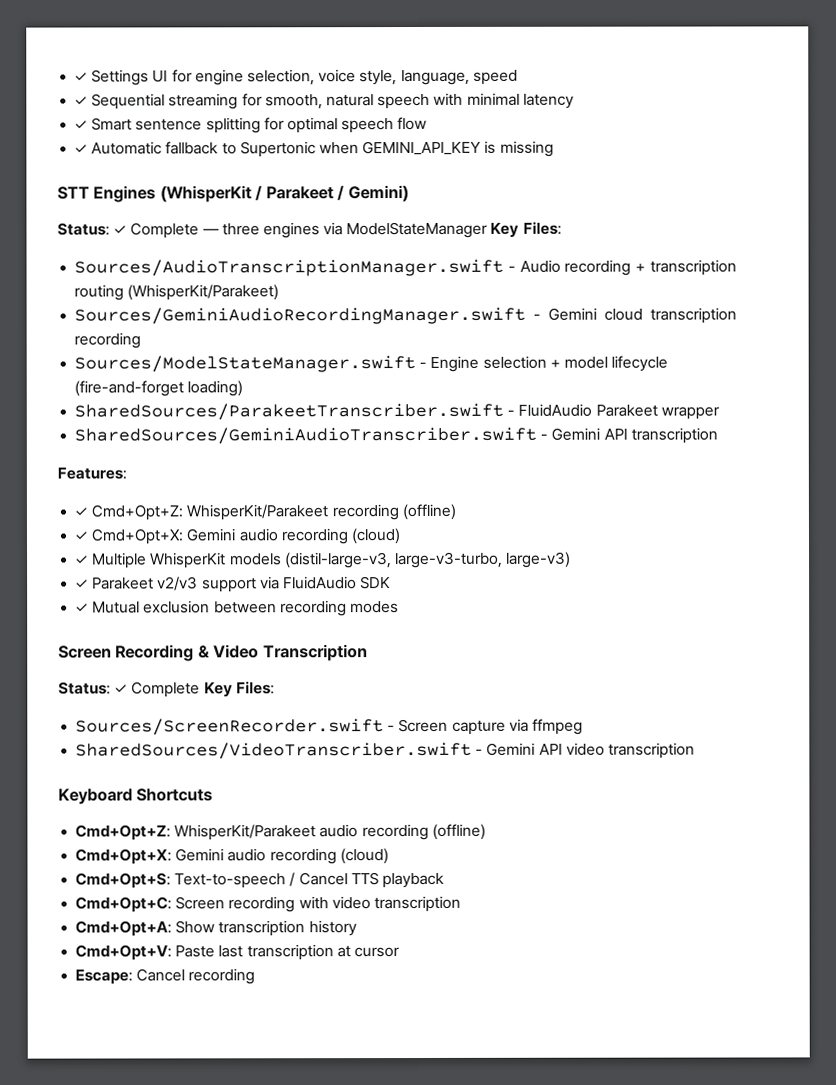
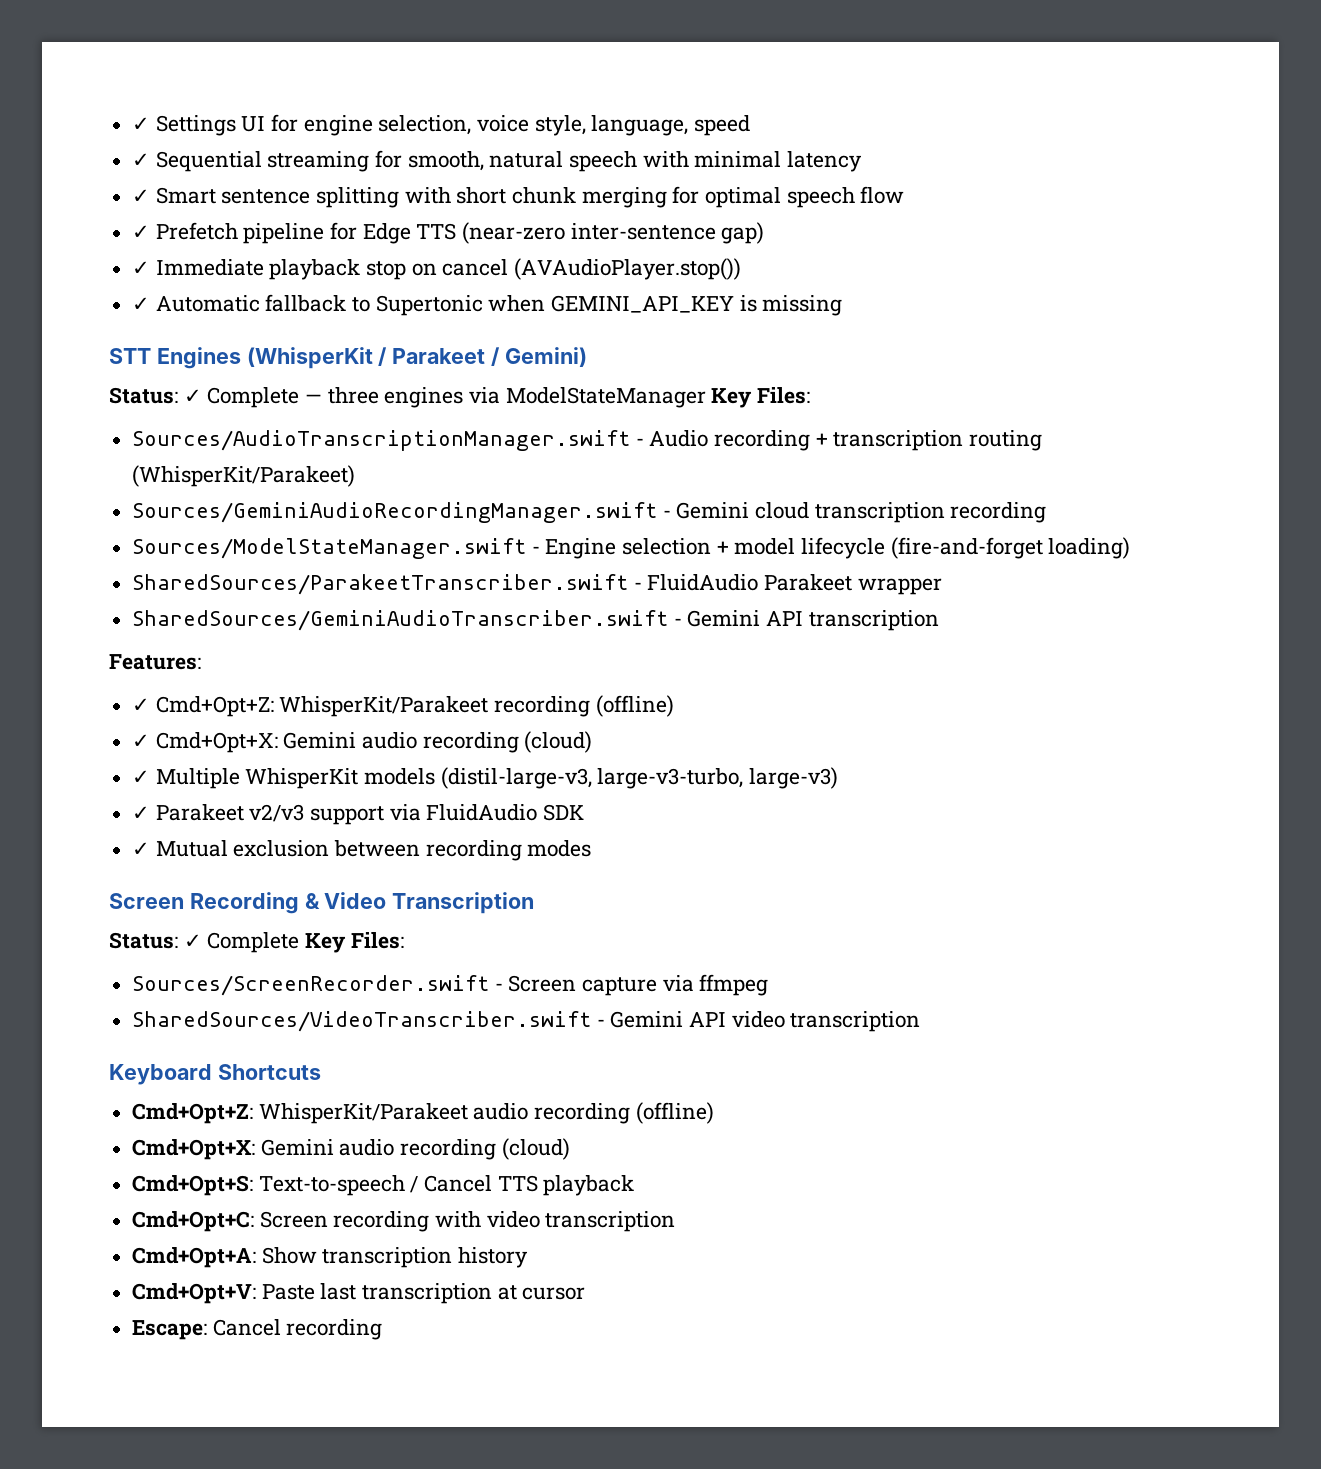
- ✓ Smart sentence splitting for optimal speech flow
+ ✓ Smart sentence splitting with short chunk merging for optimal speech flow
+ ✓ Prefetch pipeline for Edge TTS (near-zero inter-sentence gap)
+ ✓ Immediate playback stop on cancel (AVAudioPlayer.stop())

